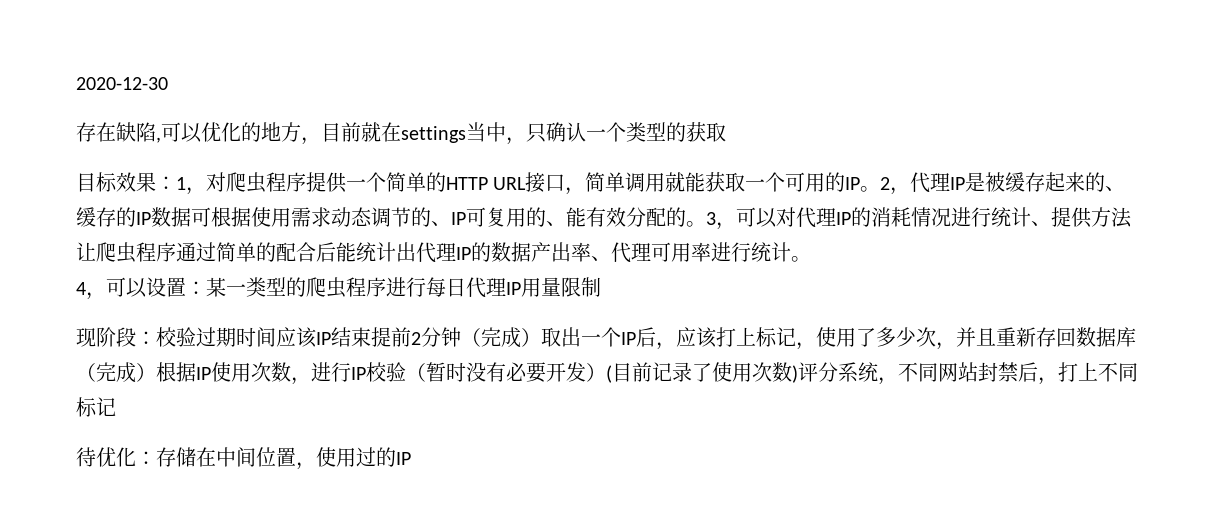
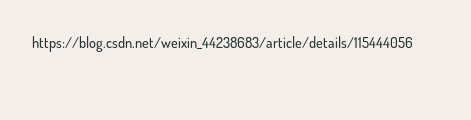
- 2020-12-30
- 存在缺陷,可以优化的地方，目前就在settings当中，只确认一个类型的获取
- 目标效果：1，对爬虫程序提供一个简单的HTTP URL接口，简单调用就能获取一个可用的IP。2，代理IP是被缓存起来的、缓存的IP数据可根据使用需求动态调节的、IP可复用的、能有效分配的。3，可以对代理IP的消耗情况进行统计、提供方法让爬虫程序通过简单的配合后能统计出代理IP的数据产出率、代理可用率进行统计。
- 4，可以设置：某一类型的爬虫程序进行每日代理IP用量限制
- 现阶段：校验过期时间应该IP结束提前2分钟（完成）取出一个IP后，应该打上标记，使用了多少次，并且重新存回数据库（完成）根据IP使用次数，进行IP校验（暂时没有必要开发）(目前记录了使用次数)评分系统，不同网站封禁后，打上不同标记
- 待优化：存储在中间位置，使用过的IP
+ https://blog.csdn.net/weixin_44238683/article/details/115444056

